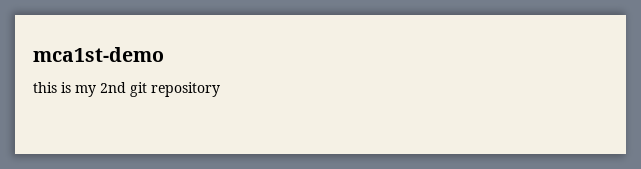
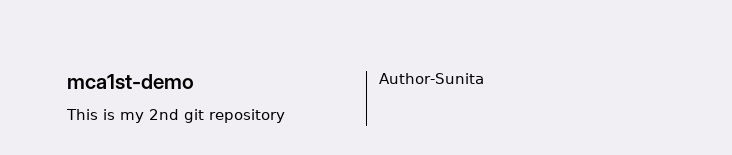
- this is my 2nd git repository
+ This is my 2nd git repository Author-Sunita

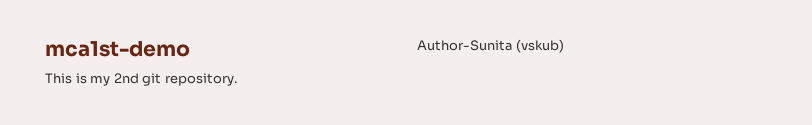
- This is my 2nd git repository Author-Sunita
+ This is my 2nd git repository.
+ Author-Sunita (vskub)

